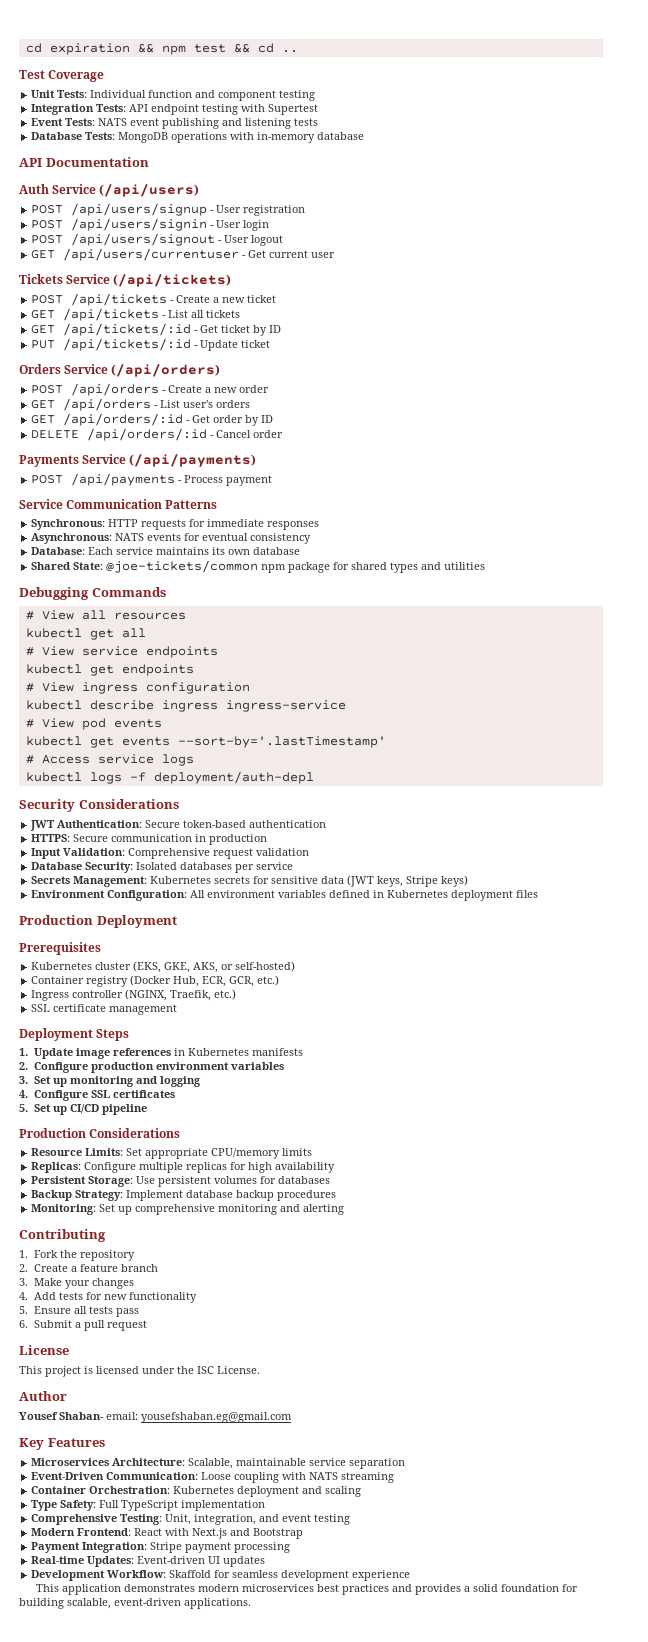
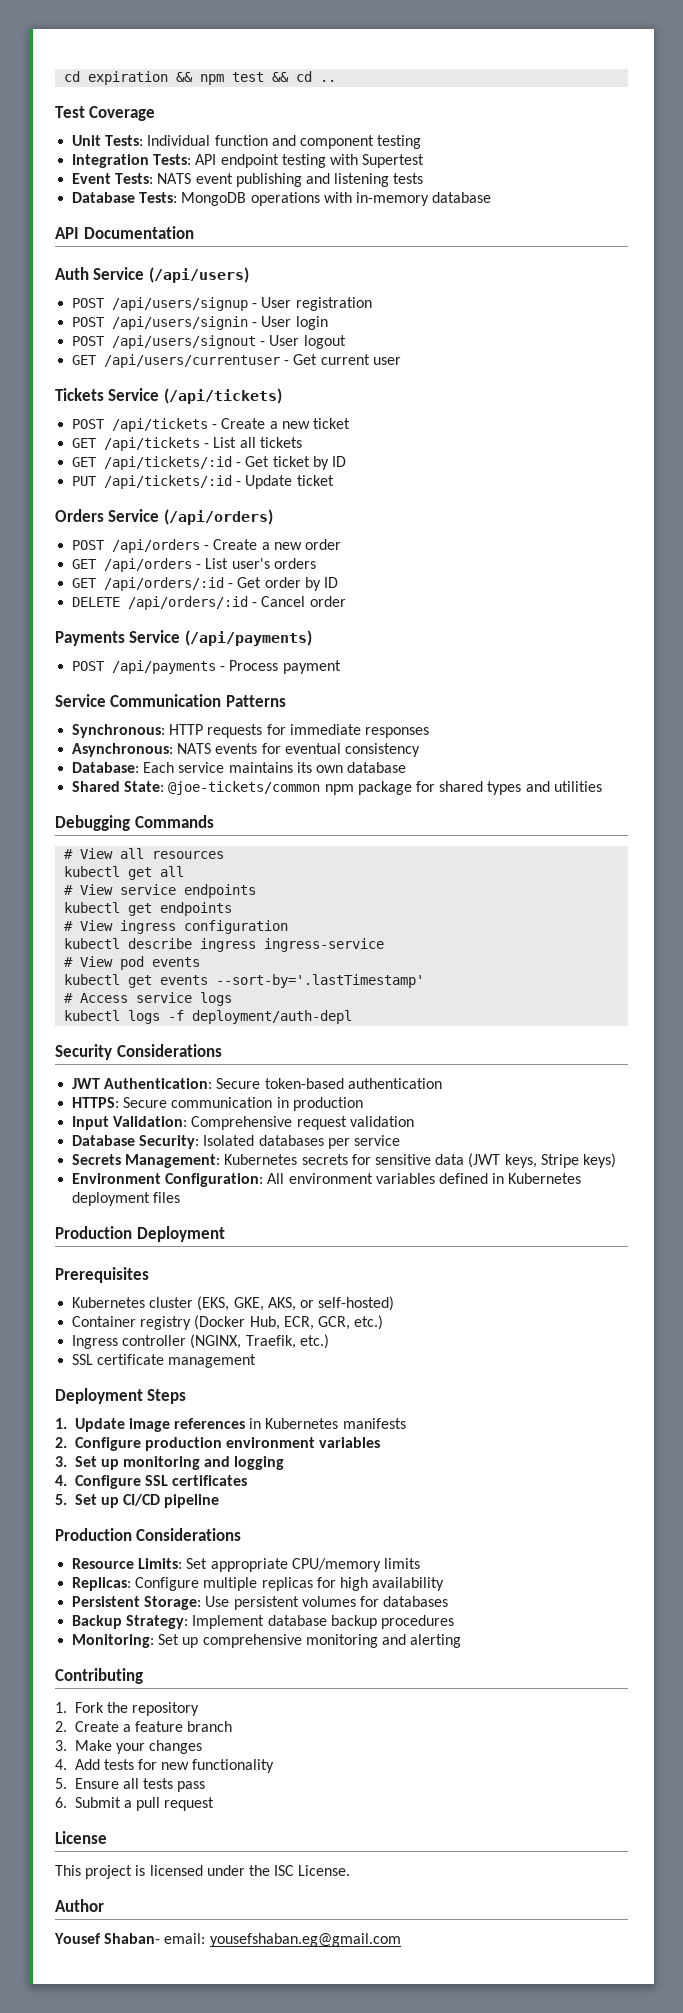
- Key Features
- Microservices Architecture: Scalable, maintainable service separation
- Event-Driven Communication: Loose coupling with NATS streaming
- Container Orchestration: Kubernetes deployment and scaling
- Type Safety: Full TypeScript implementation
- Comprehensive Testing: Unit, integration, and event testing
- Modern Frontend: React with Next.js and Bootstrap
- Payment Integration: Stripe payment processing
- Real-time Updates: Event-driven UI updates
- Development Workflow: Skaffold for seamless development experience
- This application demonstrates modern microservices best practices and provides a solid foundation for building scalable, event-driven applications.

